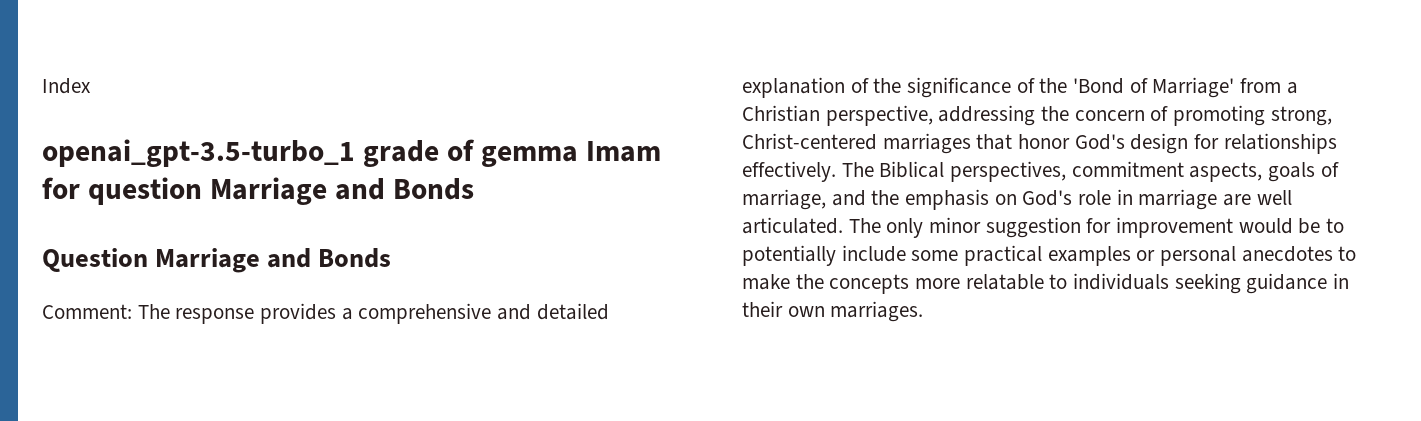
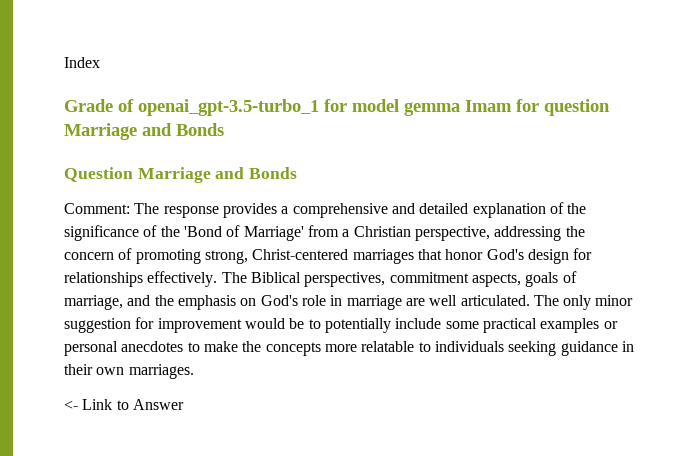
- openai_gpt-3.5-turbo_1 grade of gemma Imam for question Marriage and Bonds
+ Grade of openai_gpt-3.5-turbo_1 for model gemma Imam for question Marriage and Bonds
+ <- Link to Answer

